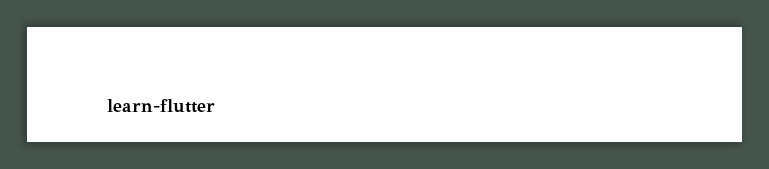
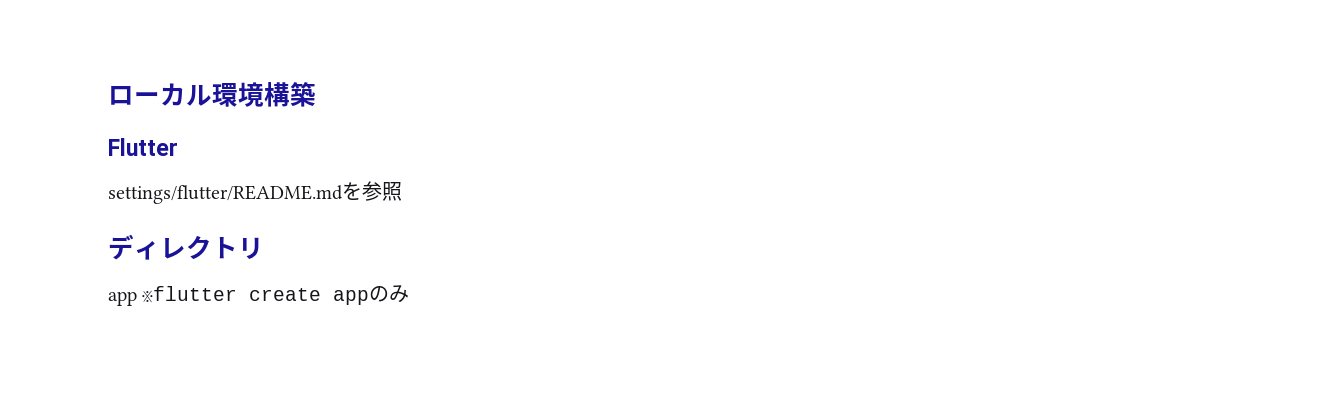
- learn-flutter
+ ローカル環境構築
+ Flutter
+ settings/flutter/README.mdを参照
+ ディレクトリ
+ app ※flutter create appのみ

